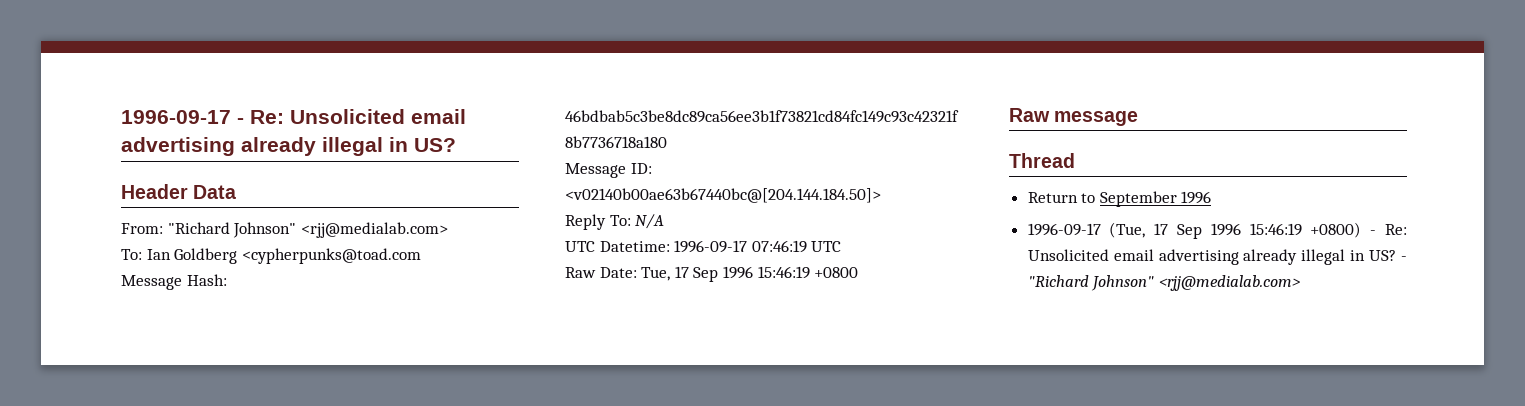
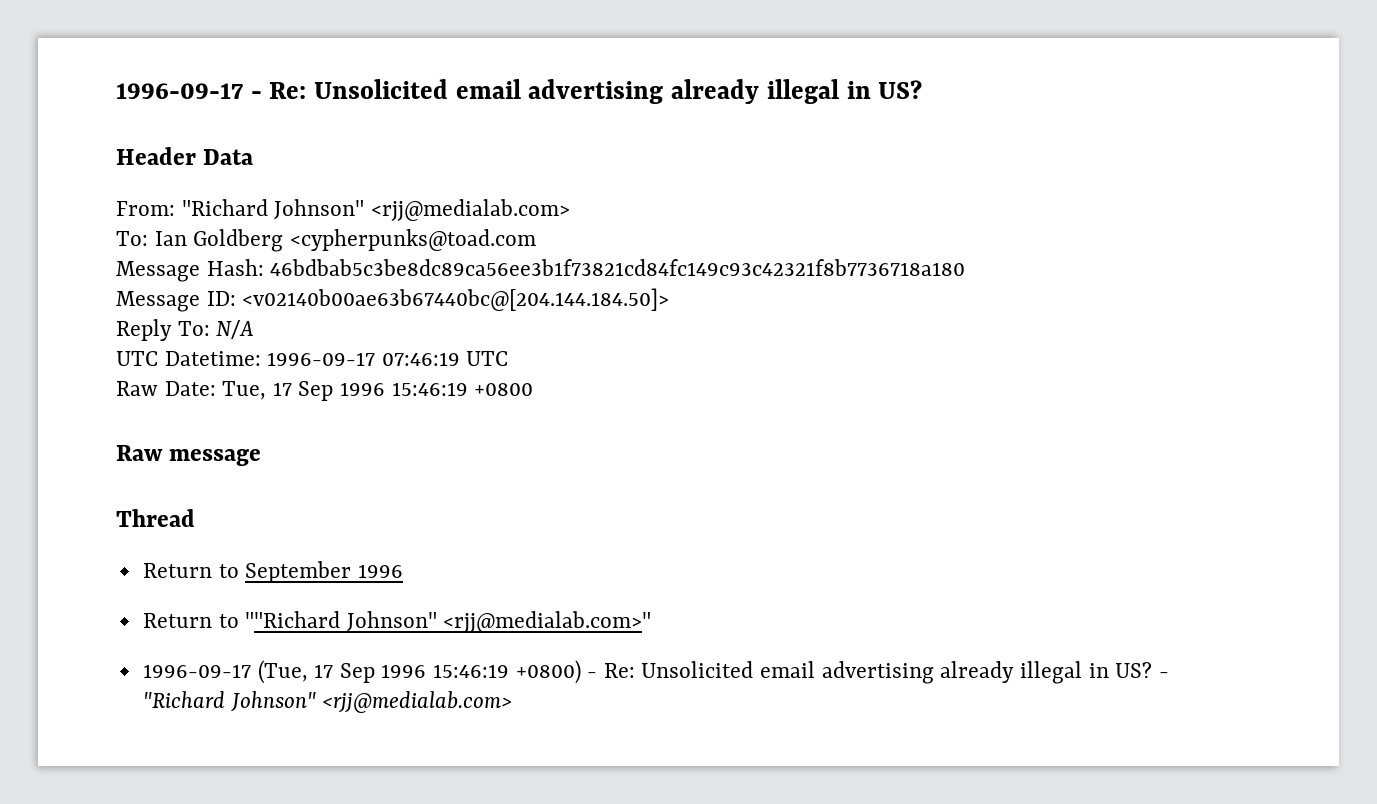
+ Return to ""Richard Johnson" <rjj@medialab.com>"

